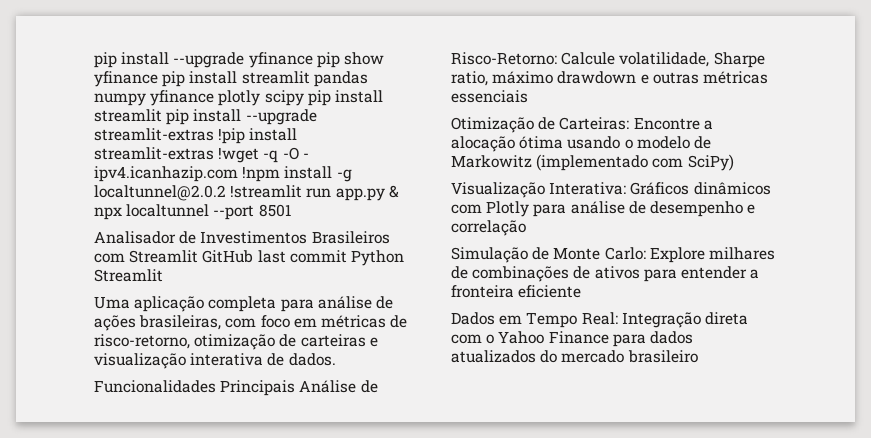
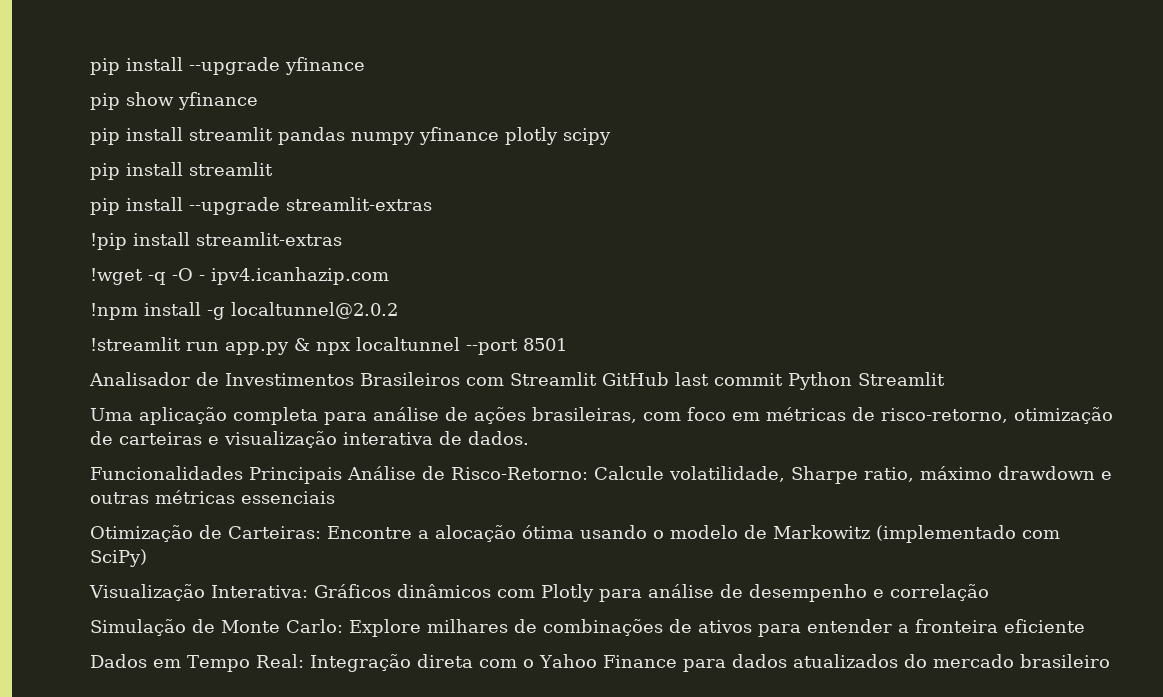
- pip install --upgrade yfinance pip show yfinance pip install streamlit pandas numpy yfinance plotly scipy pip install streamlit pip install --upgrade streamlit-extras !pip install streamlit-extras !wget -q -O - ipv4.icanhazip.com !npm install -g localtunnel@2.0.2 !streamlit run app.py & npx localtunnel --port 8501
+ pip install --upgrade yfinance
+ pip show yfinance
+ pip install streamlit pandas numpy yfinance plotly scipy
+ pip install streamlit
+ pip install --upgrade streamlit-extras
+ !pip install streamlit-extras
+ !wget -q -O - ipv4.icanhazip.com
+ !npm install -g localtunnel@2.0.2
+ !streamlit run app.py & npx localtunnel --port 8501

